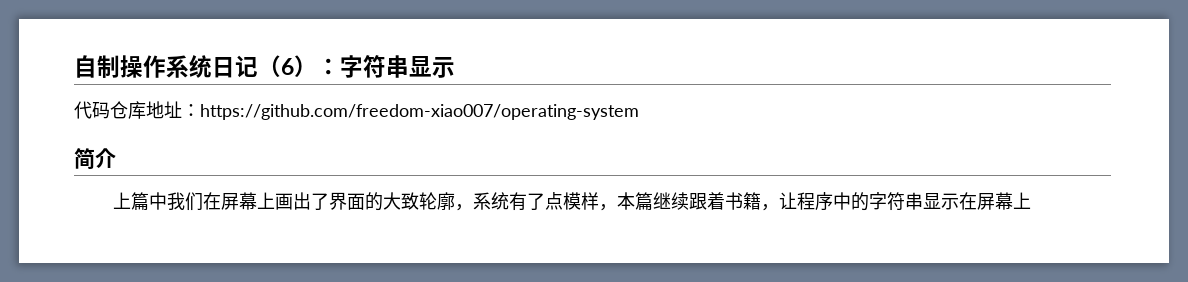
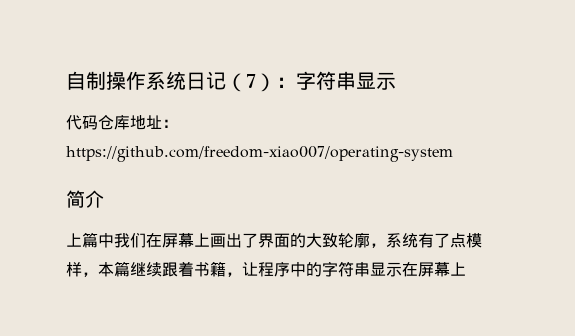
- 自制操作系统日记（6）：字符串显示
+ 自制操作系统日记（7）：字符串显示

